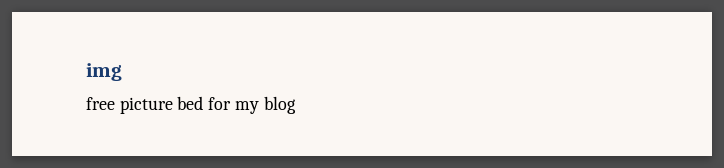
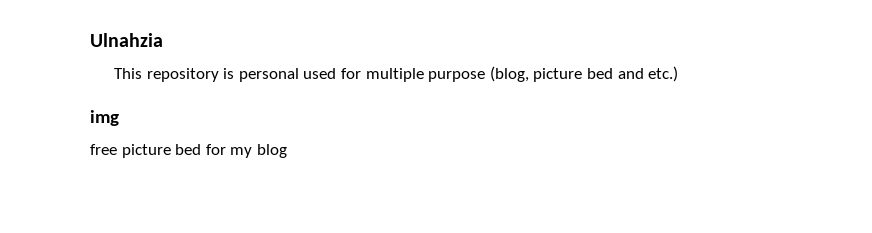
+ Ulnahzia
+ This repository is personal used for multiple purpose (blog, picture bed and etc.)

